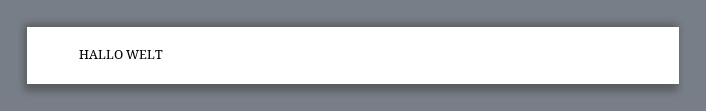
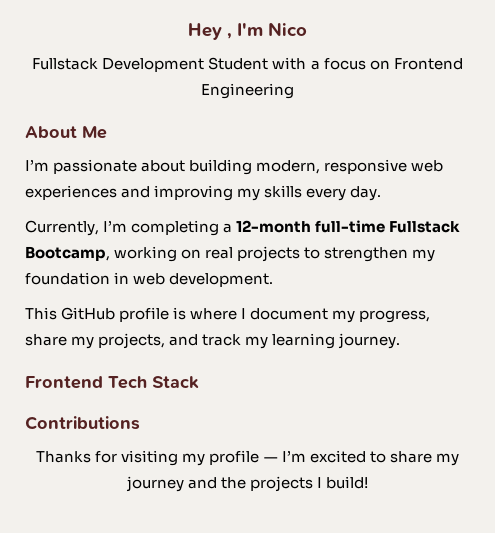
- HALLO WELT
+ Hey , I'm Nico
+ Fullstack Development Student with a focus on Frontend Engineering
+ About Me
+ I’m passionate about building modern, responsive web experiences and improving my skills every day.
+ Currently, I’m completing a 12-month full-time Fullstack Bootcamp, working on real projects to strengthen my foundation in web development.
+ This GitHub profile is where I document my progress, share my projects, and track my learning journey.
+ Frontend Tech Stack
+ Contributions
+ Thanks for visiting my profile — I’m excited to share my journey and the projects I build!

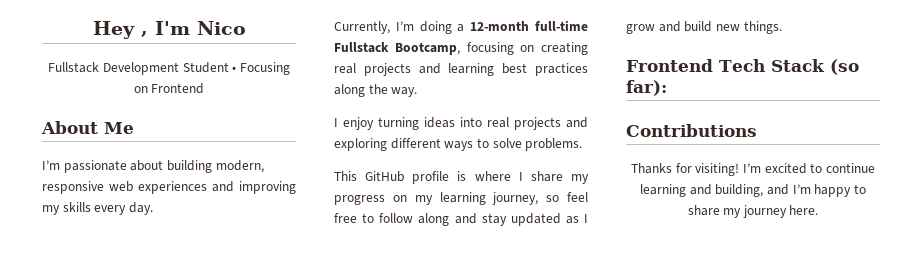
- Fullstack Development Student with a focus on Frontend Engineering
+ Fullstack Development Student • Focusing on Frontend
- Currently, I’m completing a 12-month full-time Fullstack Bootcamp, working on real projects to strengthen my foundation in web development.
+ Currently, I’m doing a 12-month full-time Fullstack Bootcamp, focusing on creating real projects and learning best practices along the way.
+ I enjoy turning ideas into real projects and exploring different ways to solve problems.
- This GitHub profile is where I document my progress, share my projects, and track my learning journey.
+ This GitHub profile is where I share my progress on my learning journey, so feel free to follow along and stay updated as I grow and build new things.
- Frontend Tech Stack
+ Frontend Tech Stack (so far):
- Thanks for visiting my profile — I’m excited to share my journey and the projects I build!
+ Thanks for visiting! I’m excited to continue learning and building, and I’m happy to share my journey here.

